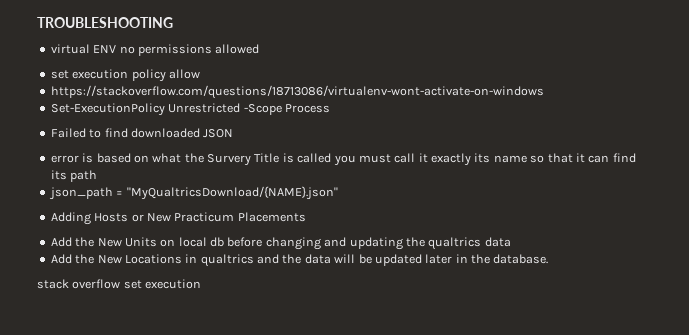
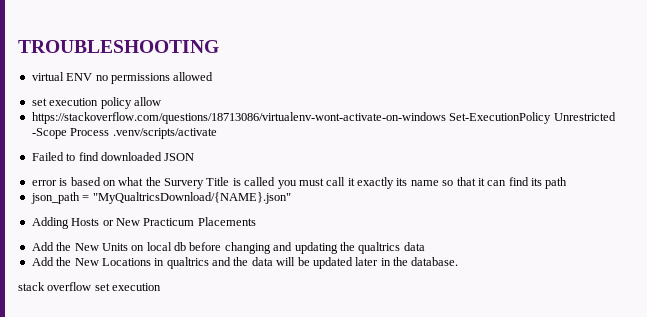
- https://stackoverflow.com/questions/18713086/virtualenv-wont-activate-on-windows
- Set-ExecutionPolicy Unrestricted -Scope Process
+ https://stackoverflow.com/questions/18713086/virtualenv-wont-activate-on-windows Set-ExecutionPolicy Unrestricted -Scope Process .venv/scripts/activate

